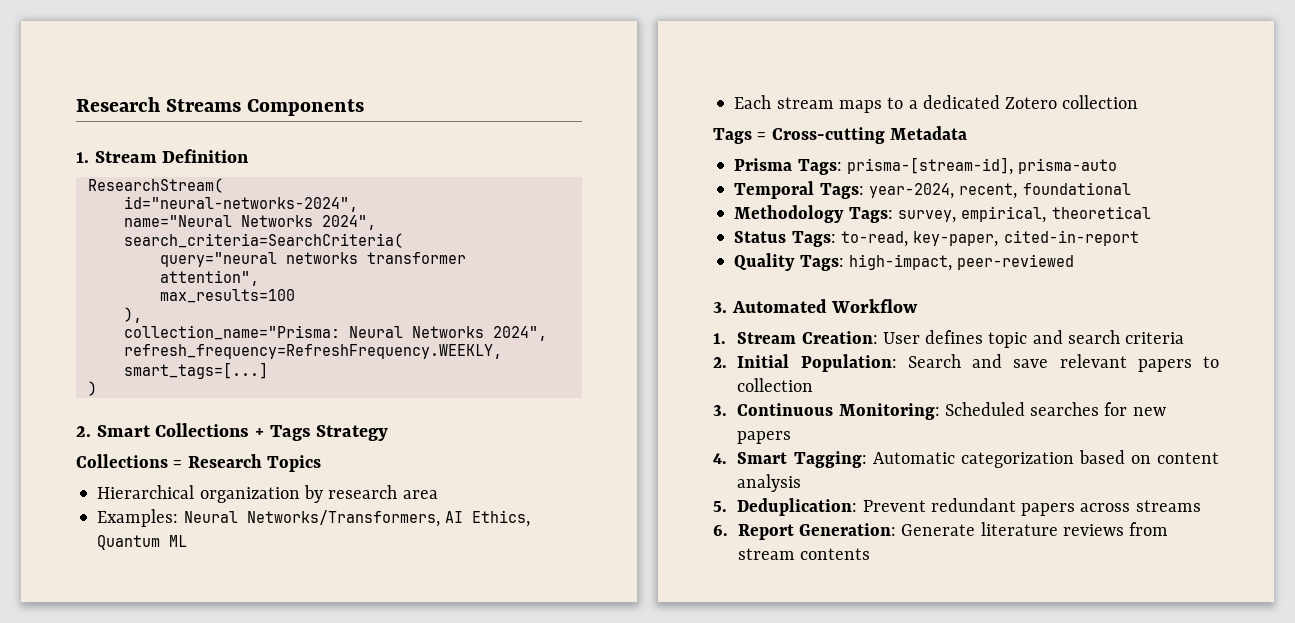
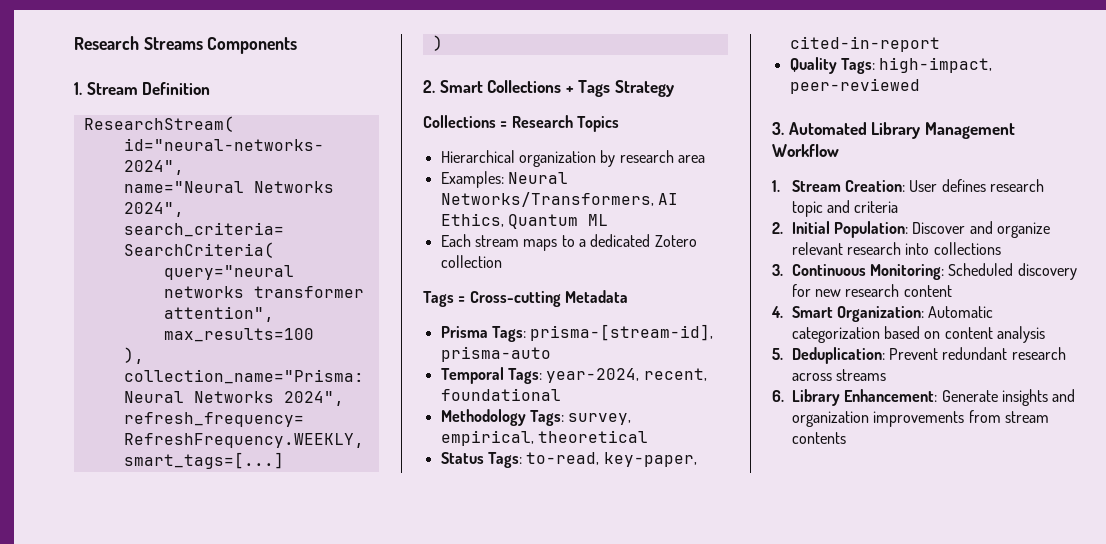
- 3. Automated Workflow
+ 3. Automated Library Management Workflow
- 1. Stream Creation: User defines topic and search criteria
+ 1. Stream Creation: User defines research topic and criteria
- 2. Initial Population: Search and save relevant papers to collection
+ 2. Initial Population: Discover and organize relevant research into collections
- 3. Continuous Monitoring: Scheduled searches for new papers
+ 3. Continuous Monitoring: Scheduled discovery for new research content
- 4. Smart Tagging: Automatic categorization based on content analysis
+ 4. Smart Organization: Automatic categorization based on content analysis
- 5. Deduplication: Prevent redundant papers across streams
+ 5. Deduplication: Prevent redundant research across streams
- 6. Report Generation: Generate literature reviews from stream contents
+ 6. Library Enhancement: Generate insights and organization improvements from stream contents

